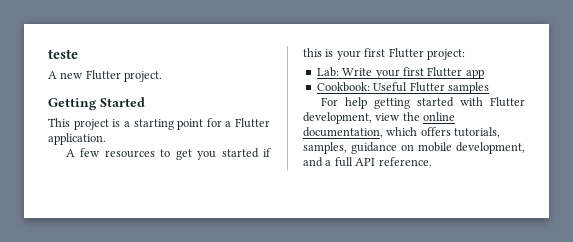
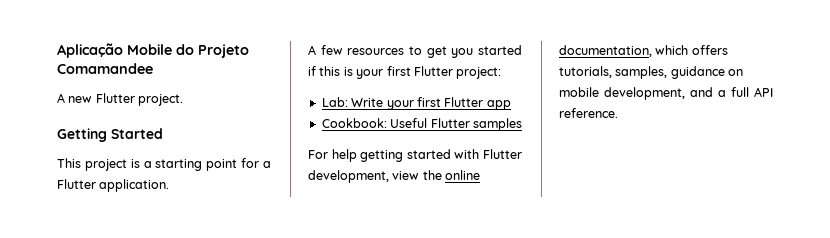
- teste
+ Aplicação Mobile do Projeto Comamandee

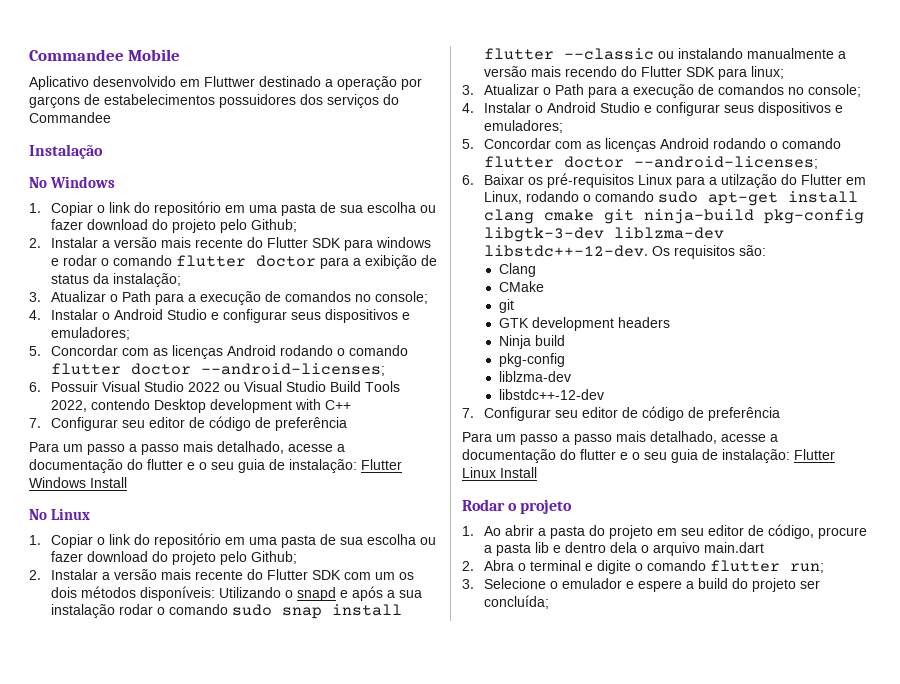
- Aplicação Mobile do Projeto Comamandee
- A new Flutter project.
- Getting Started
- This project is a starting point for a Flutter application.
- A few resources to get you started if this is your first Flutter project:
- Lab: Write your first Flutter app
- Cookbook: Useful Flutter samples
- For help getting started with Flutter development, view the online documentation, which offers tutorials, samples, guidance on mobile development, and a full API reference.
+ Commandee Mobile
+ Aplicativo desenvolvido em Fluttwer destinado a operação por garçons de estabelecimentos possuidores dos serviços do Commandee
+ Instalação
+ No Windows
+ 1. Copiar o link do repositório em uma pasta de sua escolha ou fazer download do projeto pelo Github;
+ 2. Instalar a versão mais recente do Flutter SDK para windows e rodar o comando flutter doctor para a exibição de status da instalação;
+ 3. Atualizar o Path para a execução de comandos no console;
+ 4. Instalar o Android Studio e configurar seus dispositivos e emuladores;
+ 5. Concordar com as licenças Android rodando o comando flutter doctor --android-licenses;
+ 6. Possuir Visual Studio 2022 ou Visual Studio Build Tools 2022, contendo Desktop development with C++
+ 7. Configurar seu editor de código de preferência
+ Para um passo a passo mais detalhado, acesse a documentação do flutter e o seu guia de instalação: Flutter Windows Install
+ No Linux
+ 1. Copiar o link do repositório em uma pasta de sua escolha ou fazer download do projeto pelo Github;
+ 2. Instalar a versão mais recente do Flutter SDK com um os dois métodos disponíveis: Utilizando o snapd e após a sua instalação rodar o comando sudo snap install flutter --classic ou instalando manualmente a versão mais recendo do Flutter SDK para linux;
+ 3. Atualizar o Path para a execução de comandos no console;
+ 4. Instalar o Android Studio e configurar seus dispositivos e emuladores;
+ 5. Concordar com as licenças Android rodando o comando flutter doctor --android-licenses;
+ 6. Baixar os pré-requisitos Linux para a utilzação do Flutter em Linux, rodando o comando sudo apt-get install clang cmake git ninja-build pkg-config libgtk-3-dev liblzma-dev libstdc++-12-dev. Os requisitos são:
+ Clang
+ CMake
+ git
+ GTK development headers
+ Ninja build
+ pkg-config
+ liblzma-dev
+ libstdc++-12-dev
+ 7. Configurar seu editor de código de preferência
+ Para um passo a passo mais detalhado, acesse a documentação do flutter e o seu guia de instalação: Flutter Linux Install
+ Rodar o projeto
+ 1. Ao abrir a pasta do projeto em seu editor de código, procure a pasta lib e dentro dela o arquivo main.dart
+ 2. Abra o terminal e digite o comando flutter run;
+ 3. Selecione o emulador e espere a build do projeto ser concluída;

